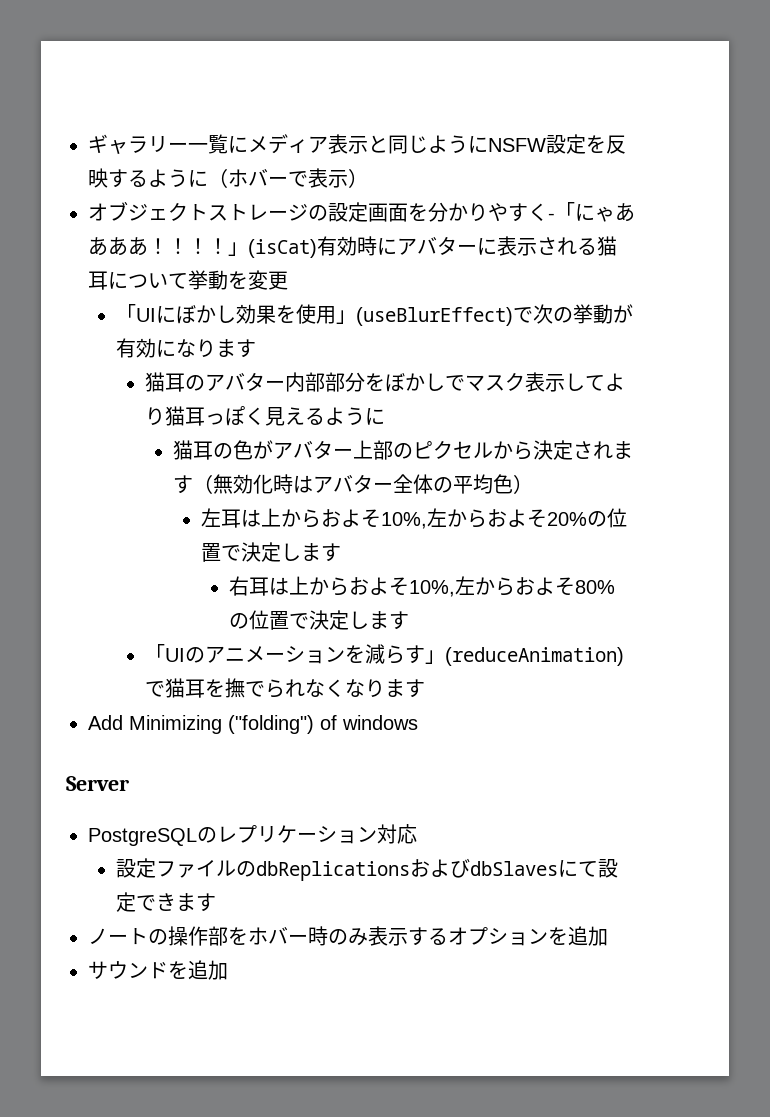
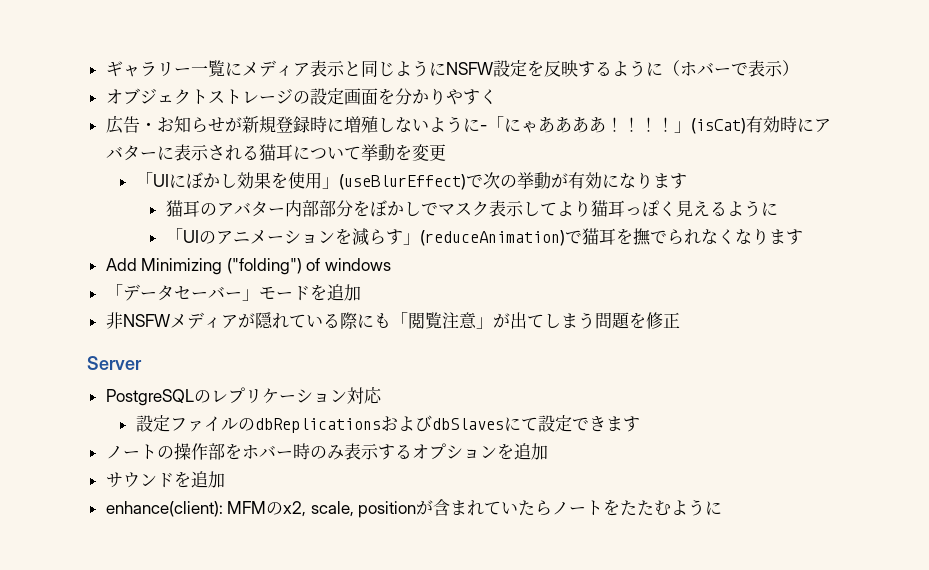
- オブジェクトストレージの設定画面を分かりやすく-「にゃああああ！
+ オブジェクトストレージの設定画面を分かりやすく
+ 広告・お知らせが新規登録時に増殖しないように-「にゃああああ！
- 猫耳の色がアバター上部のピクセルから決定されます（無効化時はアバター全体の平均色）
- 左耳は上からおよそ10%,左からおよそ20%の位置で決定します
- 右耳は上からおよそ10%,左からおよそ80%の位置で決定します
+ 「データセーバー」モードを追加
+ 非NSFWメディアが隠れている際にも「閲覧注意」が出てしまう問題を修正
+ enhance(client): MFMのx2, scale, positionが含まれていたらノートをたたむように

